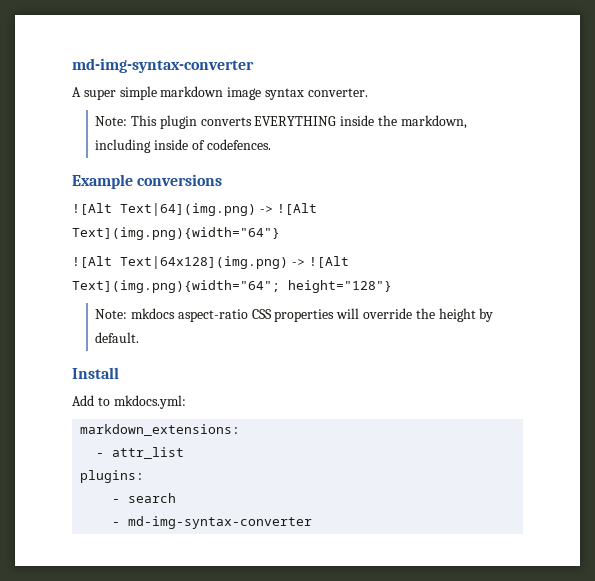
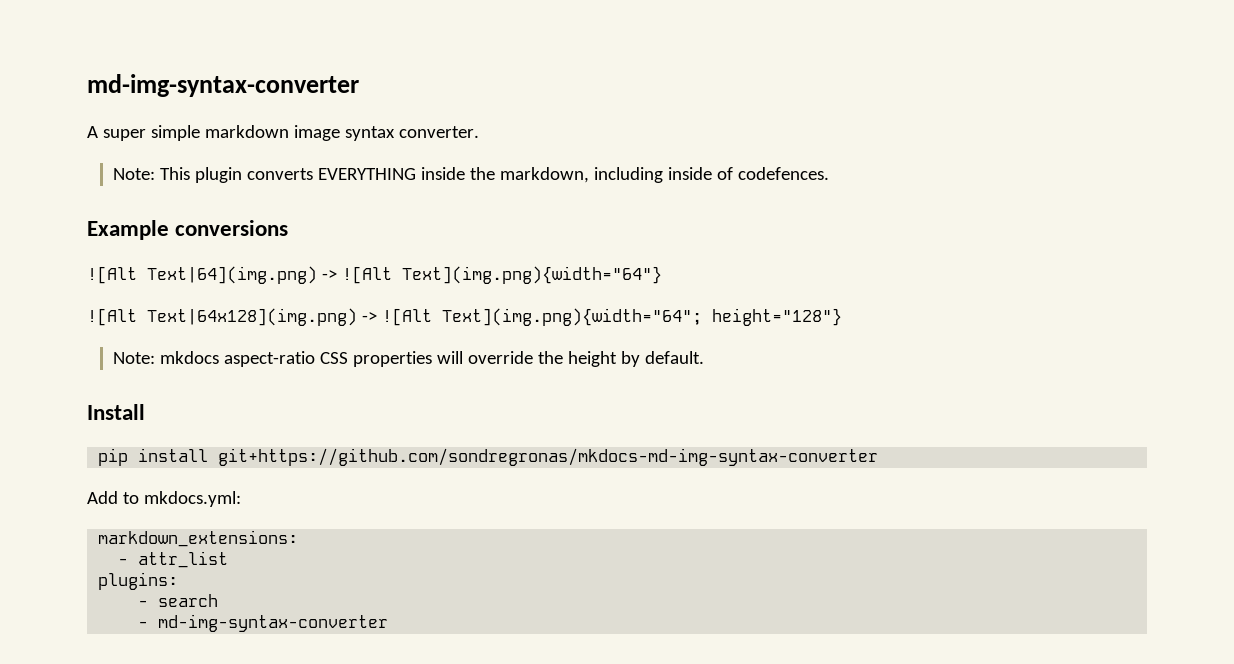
+ pip install git+https://github.com/sondregronas/mkdocs-md-img-syntax-converter

